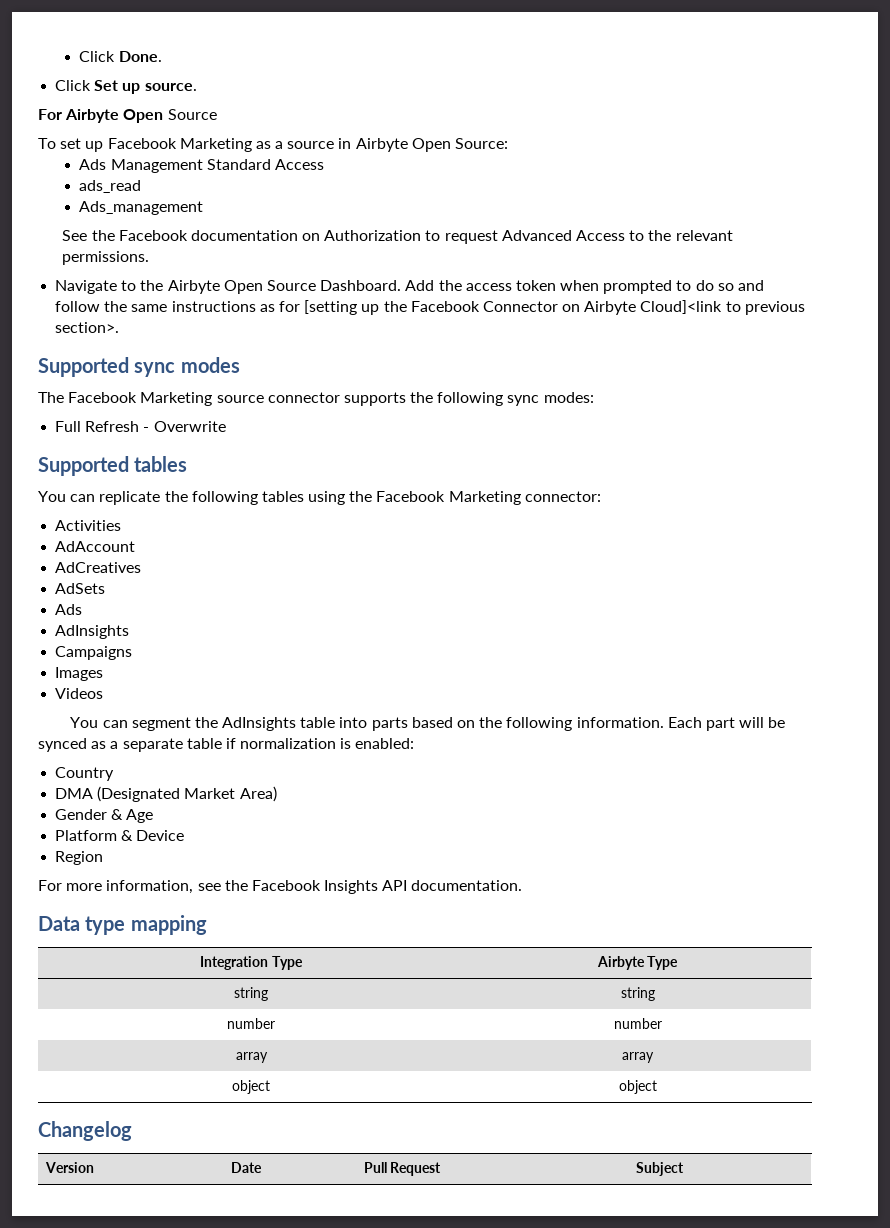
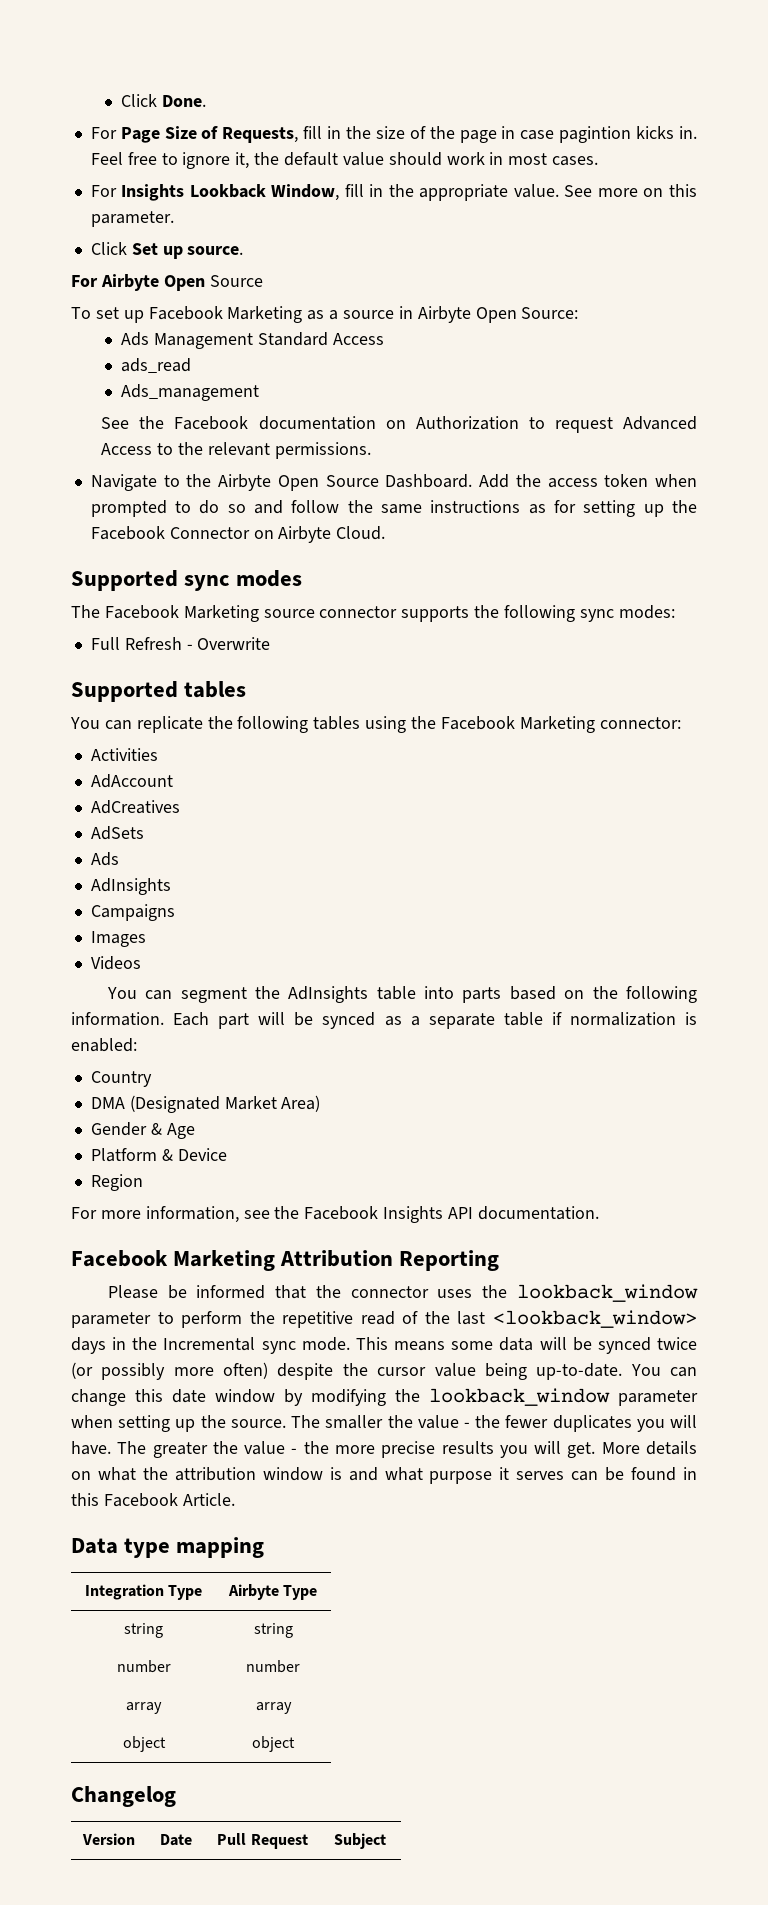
+ For Page Size of Requests, fill in the size of the page in case pagintion kicks in. Feel free to ignore it, the default value should work in most cases.
+ For Insights Lookback Window, fill in the appropriate value. See more on this parameter.
- Add the access token when prompted to do so and follow the same instructions as for [setting up the Facebook Connector on Airbyte Cloud]<link to previous section>.
+ Add the access token when prompted to do so and follow the same instructions as for setting up the Facebook Connector on Airbyte Cloud.
+ Facebook Marketing Attribution Reporting
+ Please be informed that the connector uses the lookback_window parameter to perform the repetitive read of the last <lookback_window> days in the Incremental sync mode. This means some data will be synced twice (or possibly more often) despite the cursor value being up-to-date. You can change this date window by modifying the lookback_window parameter when setting up the source. The smaller the value - the fewer duplicates you will have. The greater the value - the more precise results you will get. More details on what the attribution window is and what purpose it serves can be found in this Facebook Article.

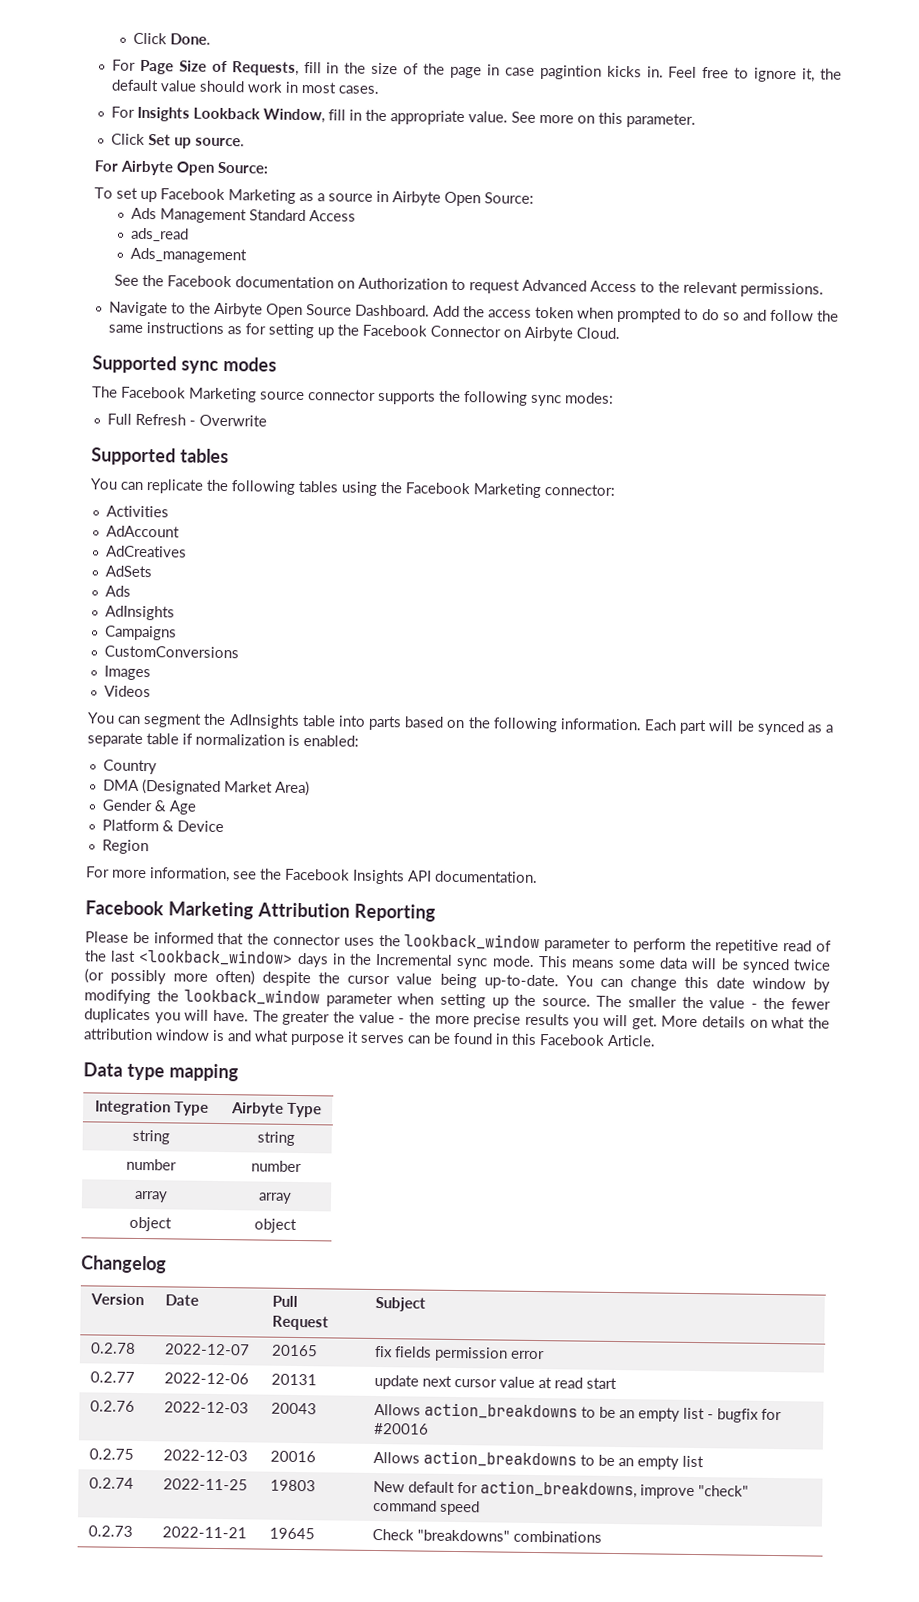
- For Airbyte Open Source
+ For Airbyte Open Source:
+ CustomConversions
+ 0.2.78 | 2022-12-07 | 20165 | fix fields permission error
+ 0.2.77 | 2022-12-06 | 20131 | update next cursor value at read start
+ 0.2.76 | 2022-12-03 | 20043 | Allows action_breakdowns to be an empty list - bugfix for #20016
+ 0.2.75 | 2022-12-03 | 20016 | Allows action_breakdowns to be an empty list
+ 0.2.74 | 2022-11-25 | 19803 | New default for action_breakdowns, improve "check" command speed
+ 0.2.73 | 2022-11-21 | 19645 | Check "breakdowns" combinations

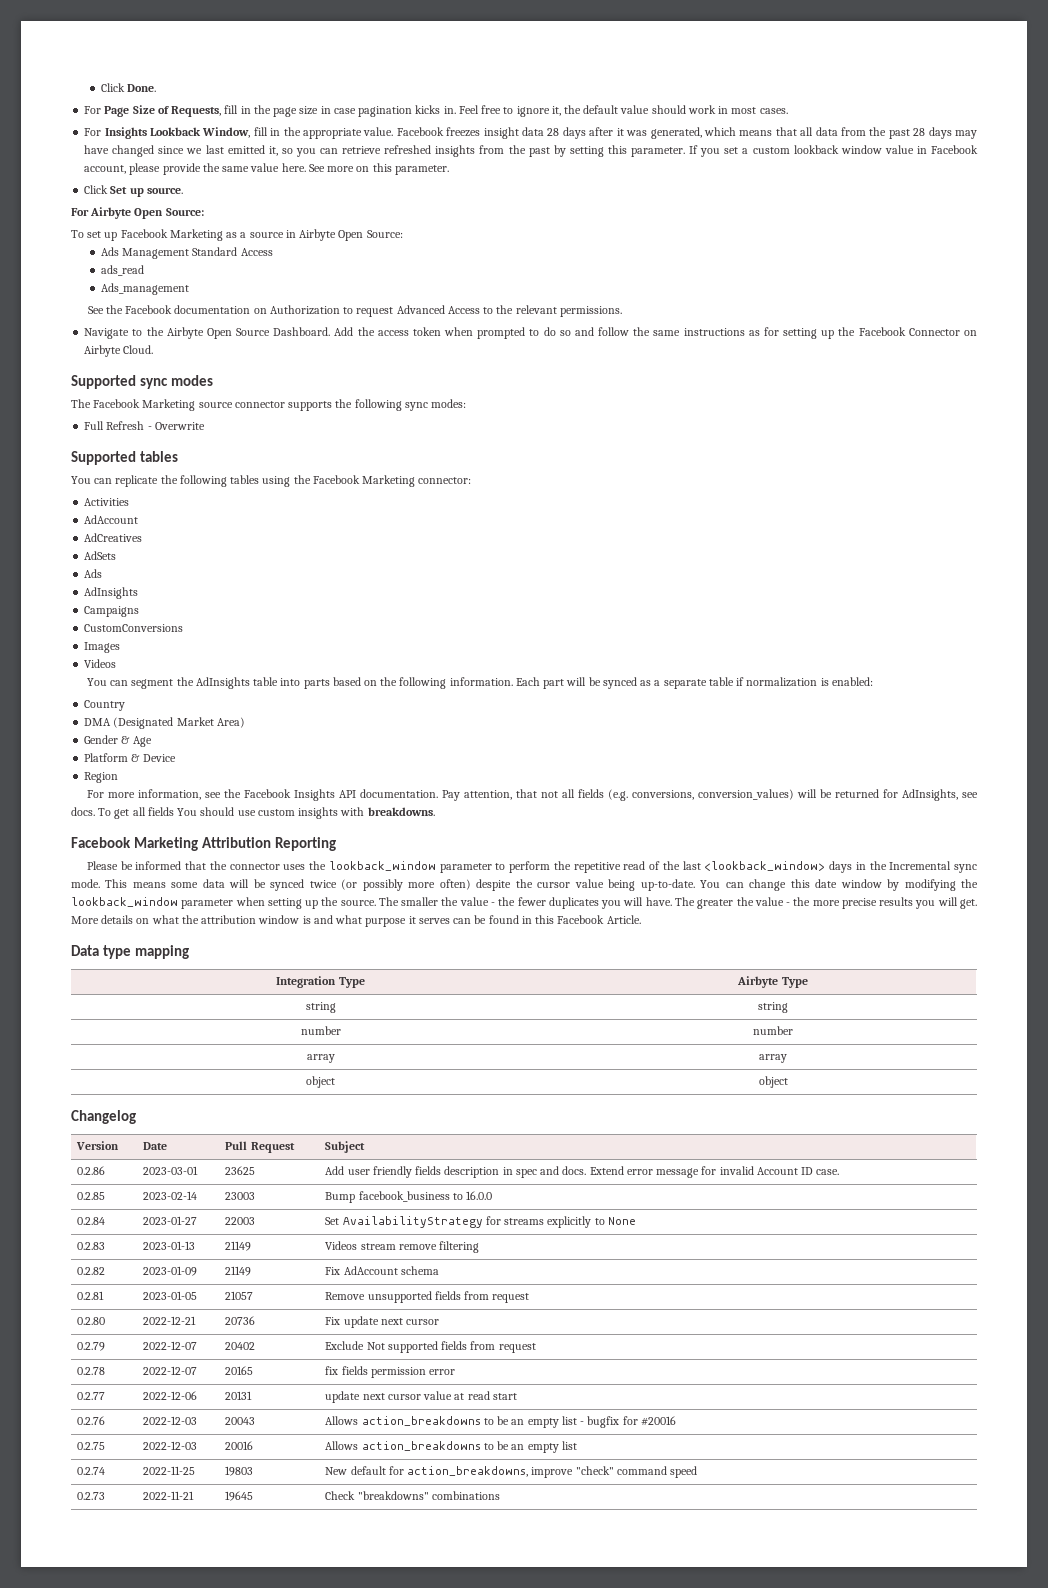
- For Page Size of Requests, fill in the size of the page in case pagintion kicks in.
+ For Page Size of Requests, fill in the page size in case pagination kicks in.
+ Facebook freezes insight data 28 days after it was generated, which means that all data from the past 28 days may have changed since we last emitted it, so you can retrieve refreshed insights from the past by setting this parameter. If you set a custom lookback window value in Facebook account, please provide the same value here.
+ Pay attention, that not all fields (e.g. conversions, conversion_values) will be returned for AdInsights, see docs. To get all fields You should use custom insights with breakdowns.
+ 0.2.86 | 2023-03-01 | 23625 | Add user friendly fields description in spec and docs. Extend error message for invalid Account ID case.
+ 0.2.85 | 2023-02-14 | 23003 | Bump facebook_business to 16.0.0
+ 0.2.84 | 2023-01-27 | 22003 | Set AvailabilityStrategy for streams explicitly to None
+ 0.2.83 | 2023-01-13 | 21149 | Videos stream remove filtering
+ 0.2.82 | 2023-01-09 | 21149 | Fix AdAccount schema
+ 0.2.81 | 2023-01-05 | 21057 | Remove unsupported fields from request
+ 0.2.80 | 2022-12-21 | 20736 | Fix update next cursor
+ 0.2.79 | 2022-12-07 | 20402 | Exclude Not supported fields from request

